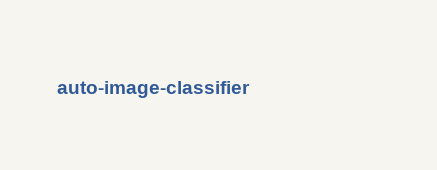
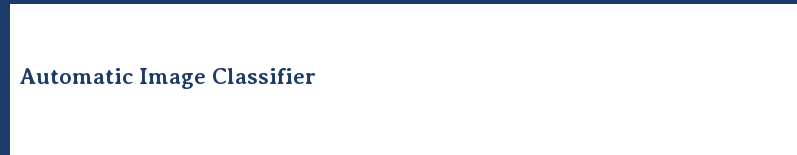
- auto-image-classifier
+ Automatic Image Classifier

